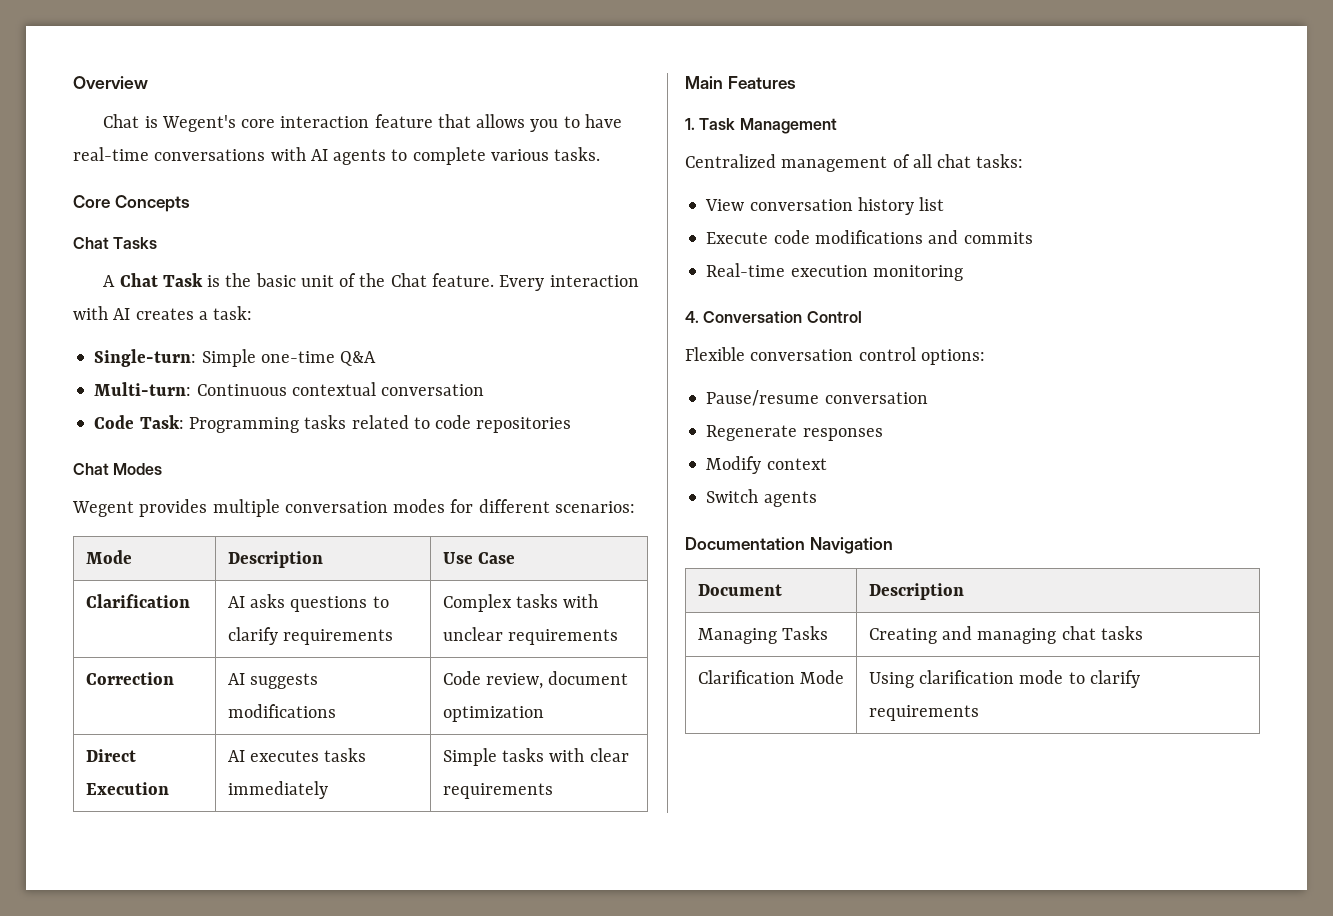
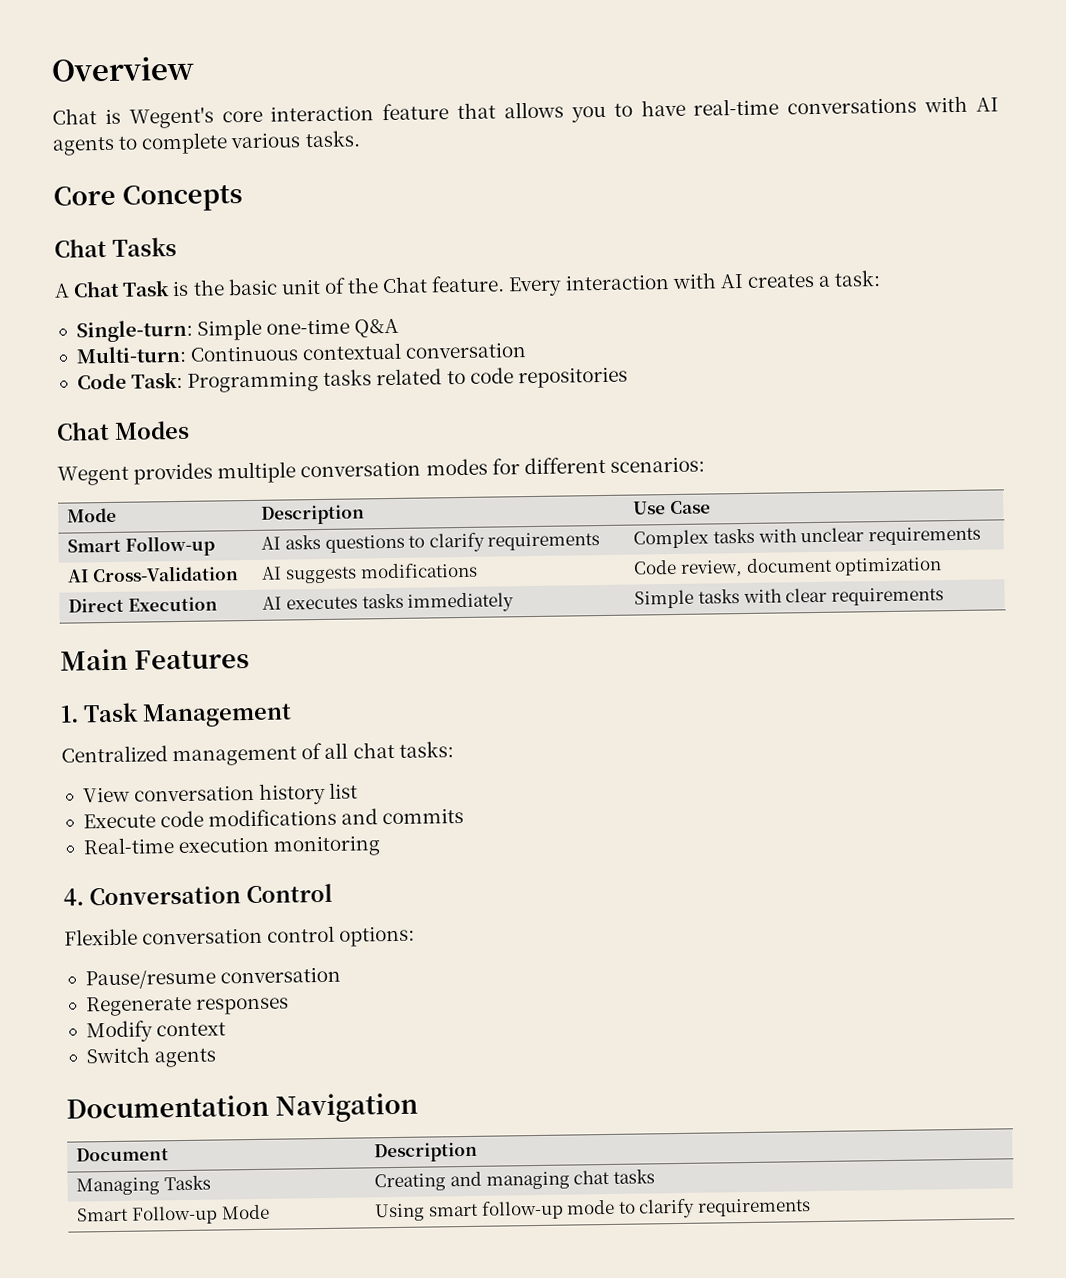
- Clarification | AI asks questions to clarify requirements | Complex tasks with unclear requirements
+ Smart Follow-up | AI asks questions to clarify requirements | Complex tasks with unclear requirements
- Correction | AI suggests modifications | Code review, document optimization
+ AI Cross-Validation | AI suggests modifications | Code review, document optimization
- Clarification Mode | Using clarification mode to clarify requirements
+ Smart Follow-up Mode | Using smart follow-up mode to clarify requirements

